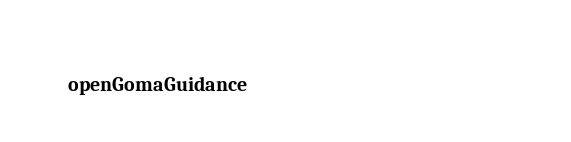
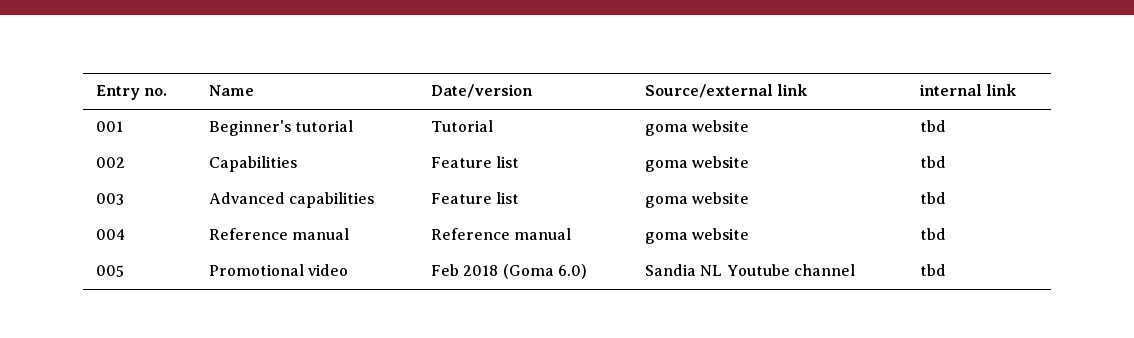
- openGomaGuidance
+ Entry no. | Name | Date/version | Source/external link | internal link
+ 001 | Beginner's tutorial | Tutorial | goma website | tbd
+ 002 | Capabilities | Feature list | goma website | tbd
+ 003 | Advanced capabilities | Feature list | goma website | tbd
+ 004 | Reference manual | Reference manual | goma website | tbd
+ 005 | Promotional video | Feb 2018 (Goma 6.0) | Sandia NL Youtube channel | tbd

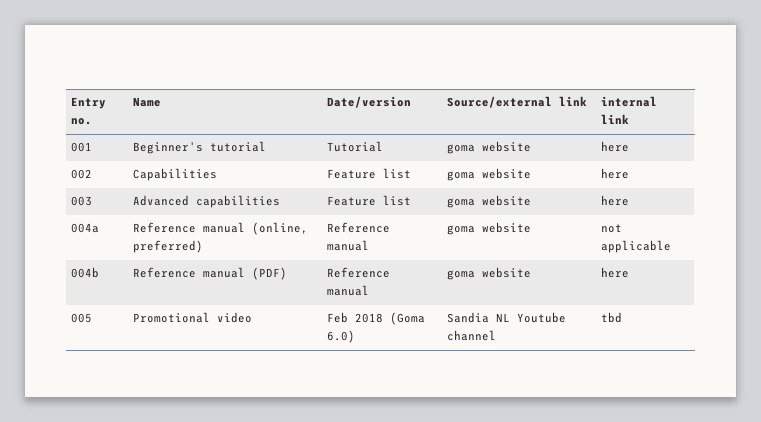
- 001 | Beginner's tutorial | Tutorial | goma website | tbd
+ 001 | Beginner's tutorial | Tutorial | goma website | here
- 002 | Capabilities | Feature list | goma website | tbd
+ 002 | Capabilities | Feature list | goma website | here
- 003 | Advanced capabilities | Feature list | goma website | tbd
- 004 | Reference manual | Reference manual | goma website | tbd
+ 003 | Advanced capabilities | Feature list | goma website | here
+ 004a | Reference manual (online, preferred) | Reference manual | goma website | not applicable
+ 004b | Reference manual (PDF) | Reference manual | goma website | here

